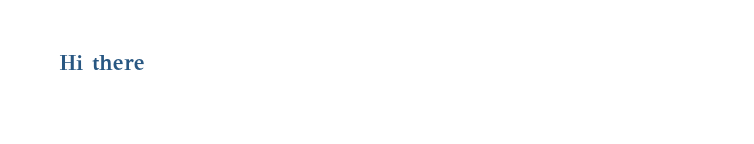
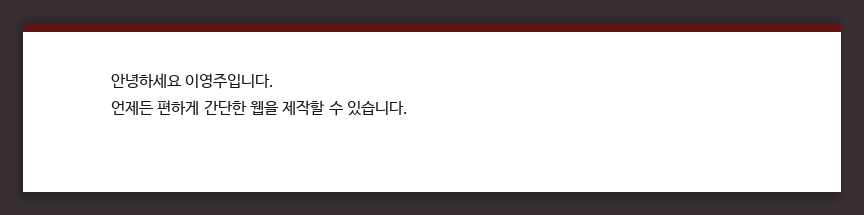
- Hi there
+ 안녕하세요 이영주입니다.
+ 언제든 편하게 간단한 웹을 제작할 수 있습니다.

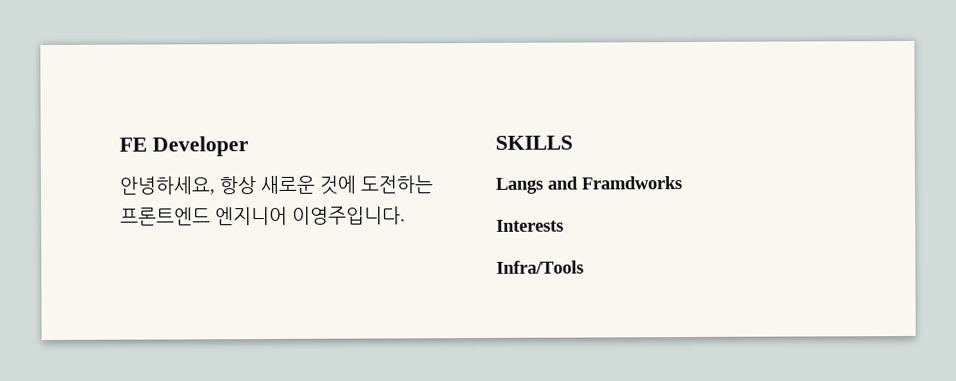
- 안녕하세요 이영주입니다.
- 언제든 편하게 간단한 웹을 제작할 수 있습니다.
+ FE Developer
+ 안녕하세요, 항상 새로운 것에 도전하는 프론트엔드 엔지니어 이영주입니다.
+ SKILLS
+ Langs and Framdworks
+ Interests
+ Infra/Tools

